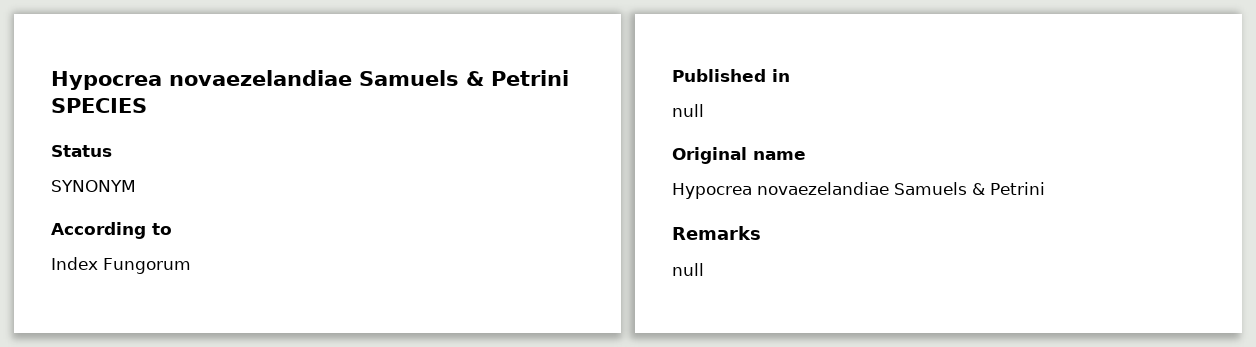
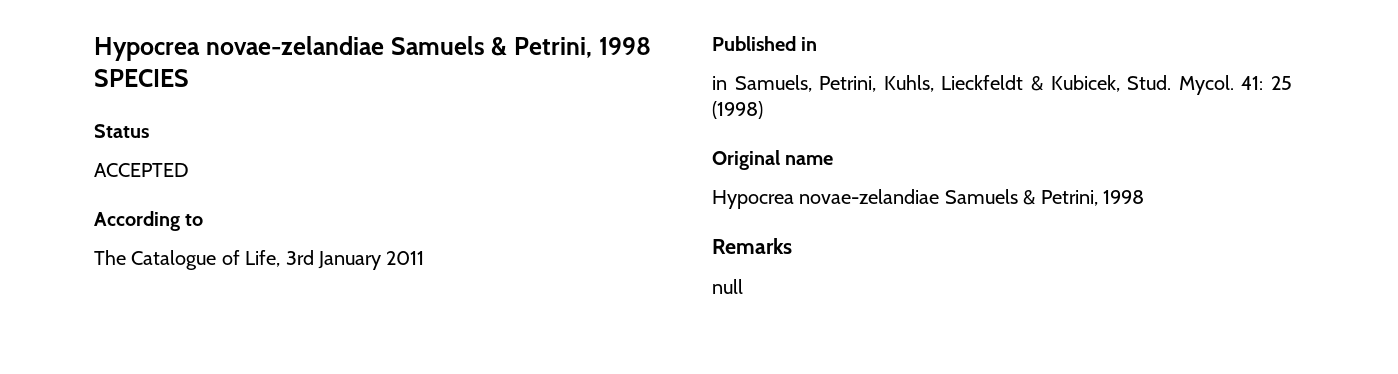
- Hypocrea novaezelandiae Samuels & Petrini SPECIES
+ Hypocrea novae-zelandiae Samuels & Petrini, 1998 SPECIES
- SYNONYM
+ ACCEPTED
- Index Fungorum
+ The Catalogue of Life, 3rd January 2011
  Published in
- null
+ in Samuels, Petrini, Kuhls, Lieckfeldt & Kubicek, Stud. Mycol. 41: 25 (1998)
  Original name
- Hypocrea novaezelandiae Samuels & Petrini
+ Hypocrea novae-zelandiae Samuels & Petrini, 1998

